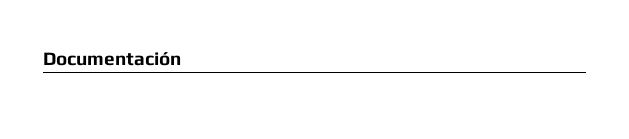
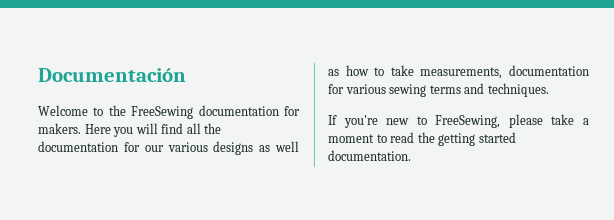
+ Welcome to the FreeSewing documentation for makers. Here you will find all the documentation for our various designs as well as how to take measurements, documentation for various sewing terms and techniques.
+ If you're new to FreeSewing, please take a moment to read the getting started documentation.

